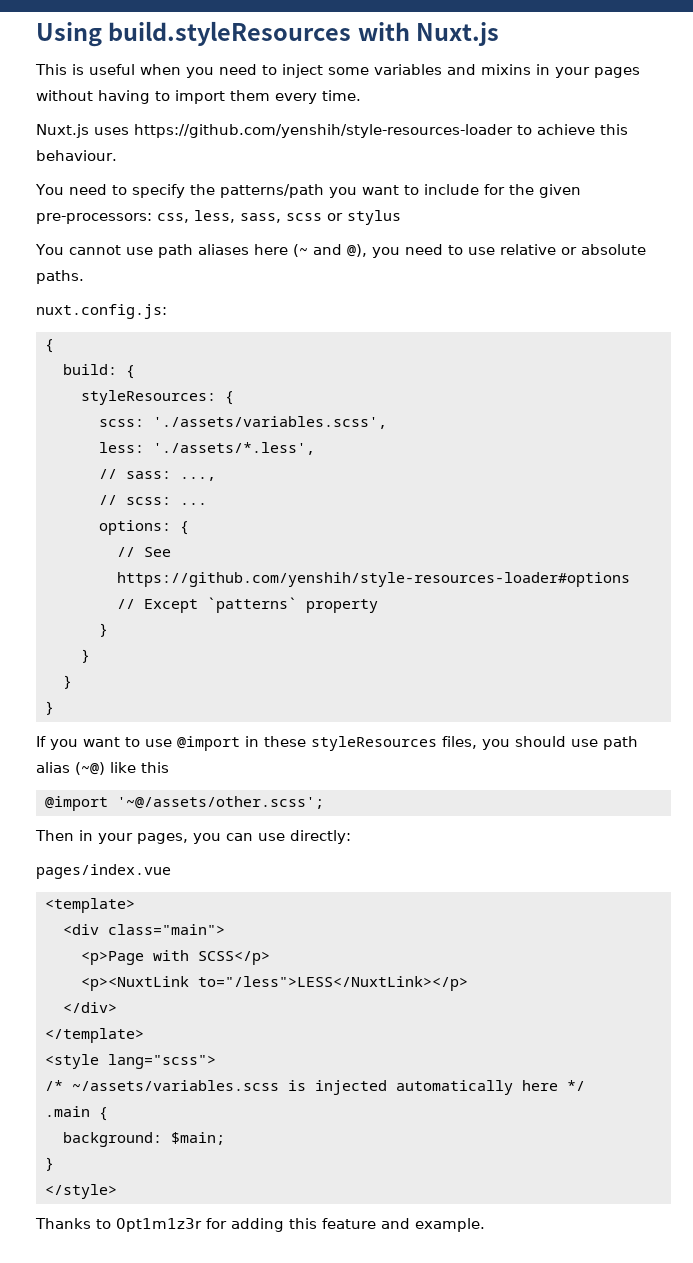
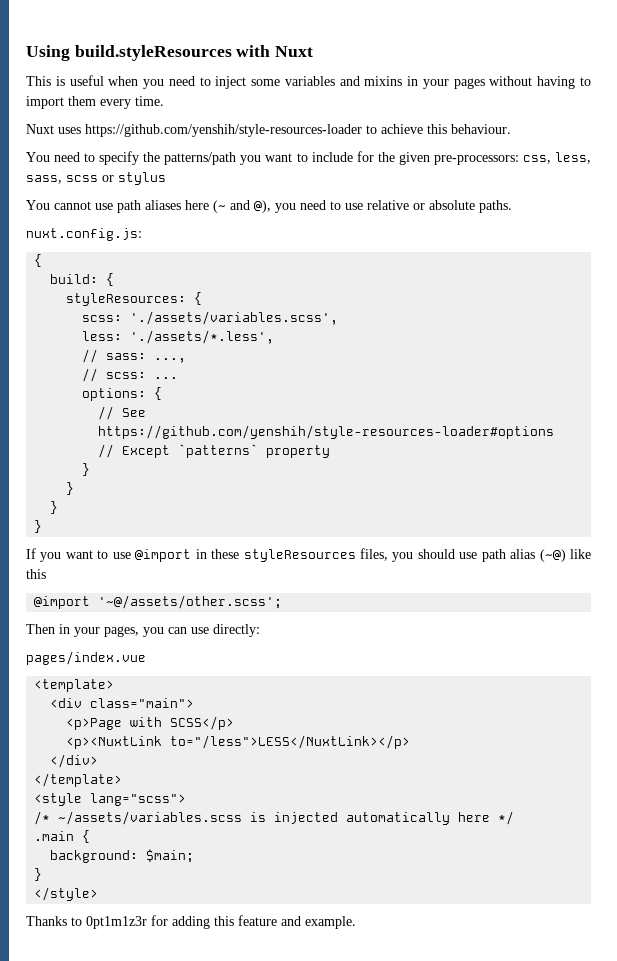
- Using build.styleResources with Nuxt.js
+ Using build.styleResources with Nuxt
- Nuxt.js uses https://github.com/yenshih/style-resources-loader to achieve this behaviour.
+ Nuxt uses https://github.com/yenshih/style-resources-loader to achieve this behaviour.

